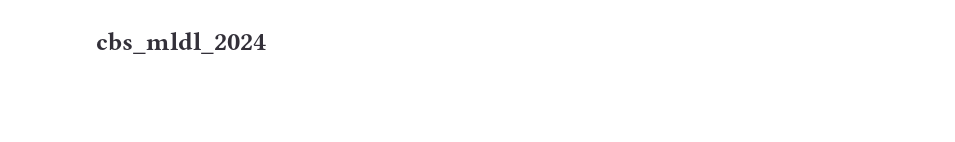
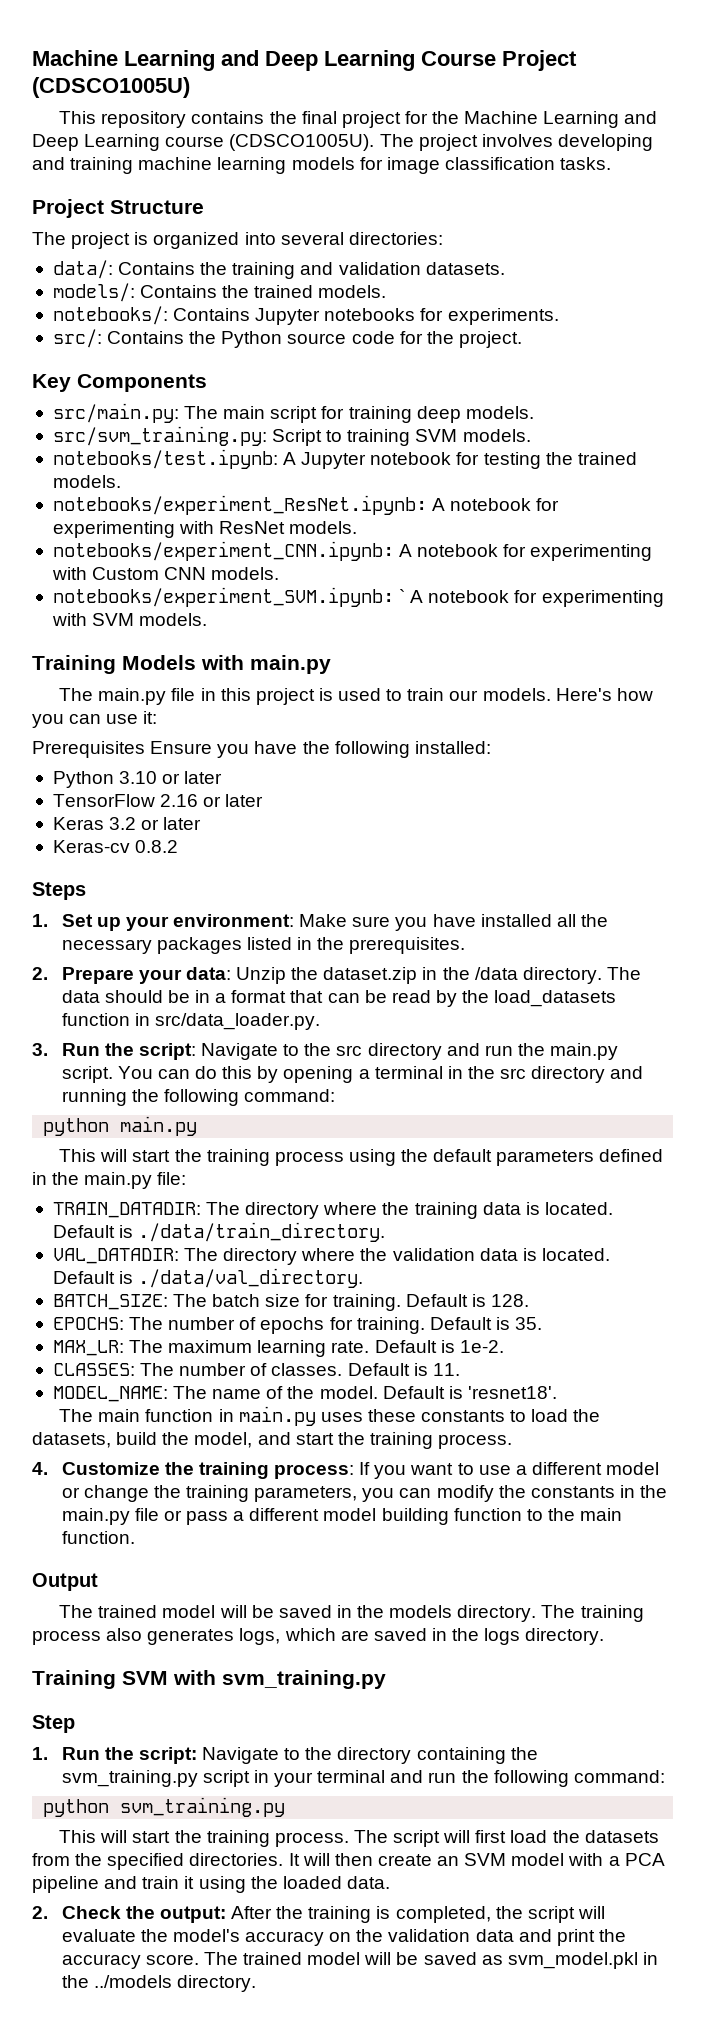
- cbs_mldl_2024
+ Machine Learning and Deep Learning Course Project (CDSCO1005U)
+ This repository contains the final project for the Machine Learning and Deep Learning course (CDSCO1005U). The project involves developing and training machine learning models for image classification tasks.
+ Project Structure
+ The project is organized into several directories:
+ data/: Contains the training and validation datasets.
+ models/: Contains the trained models.
+ notebooks/: Contains Jupyter notebooks for experiments.
+ src/: Contains the Python source code for the project.
+ Key Components
+ src/main.py: The main script for training deep models.
+ src/svm_training.py: Script to training SVM models.
+ notebooks/test.ipynb: A Jupyter notebook for testing the trained models.
+ notebooks/experiment_ResNet.ipynb: A notebook for experimenting with ResNet models.
+ notebooks/experiment_CNN.ipynb: A notebook for experimenting with Custom CNN models.
+ notebooks/experiment_SVM.ipynb: ` A notebook for experimenting with SVM models.
+ Training Models with main.py
+ The main.py file in this project is used to train our models. Here's how you can use it:
+ Prerequisites Ensure you have the following installed:
+ Python 3.10 or later
+ TensorFlow 2.16 or later
+ Keras 3.2 or later
+ Keras-cv 0.8.2
+ Steps
+ 1. Set up your environment: Make sure you have installed all the necessary packages listed in the prerequisites.
+ 2. Prepare your data: Unzip the dataset.zip in the /data directory. The data should be in a format that can be read by the load_datasets function in src/data_loader.py.
+ 3. Run the script: Navigate to the src directory and run the main.py script. You can do this by opening a terminal in the src directory and running the following command:
+ python main.py
+ This will start the training process using the default parameters defined in the main.py file:
+ TRAIN_DATADIR: The directory where the training data is located. Default is ./data/train_directory.
+ VAL_DATADIR: The directory where the validation data is located. Default is ./data/val_directory.
+ BATCH_SIZE: The batch size for training. Default is 128.
+ EPOCHS: The number of epochs for training. Default is 35.
+ MAX_LR: The maximum learning rate. Default is 1e-2.
+ CLASSES: The number of classes. Default is 11.
+ MODEL_NAME: The name of the model. Default is 'resnet18'.
+ The main function in main.py uses these constants to load the datasets, build the model, and start the training process.
+ 4. Customize the training process: If you want to use a different model or change the training parameters, you can modify the constants in the main.py file or pass a different model building function to the main function.
+ Output
+ The trained model will be saved in the models directory. The training process also generates logs, which are saved in the logs directory.
+ Training SVM with svm_training.py
+ Step
+ 1. Run the script: Navigate to the directory containing the svm_training.py script in your terminal and run the following command:
+ python svm_training.py
+ This will start the training process. The script will first load the datasets from the specified directories. It will then create an SVM model with a PCA pipeline and train it using the loaded data.
+ 2. Check the output: After the training is completed, the script will evaluate the model's accuracy on the validation data and print the accuracy score. The trained model will be saved as svm_model.pkl in the ../models directory.

